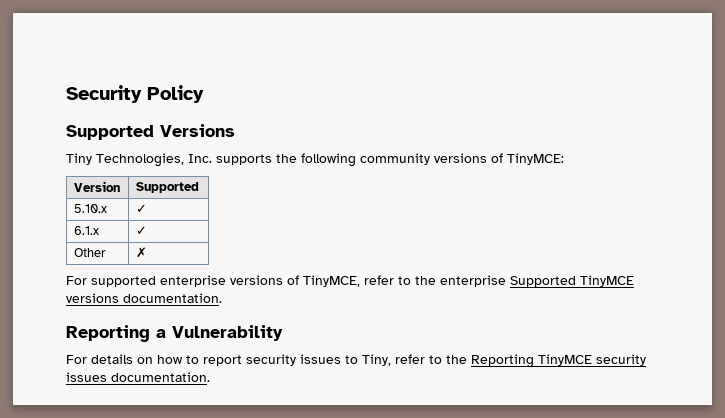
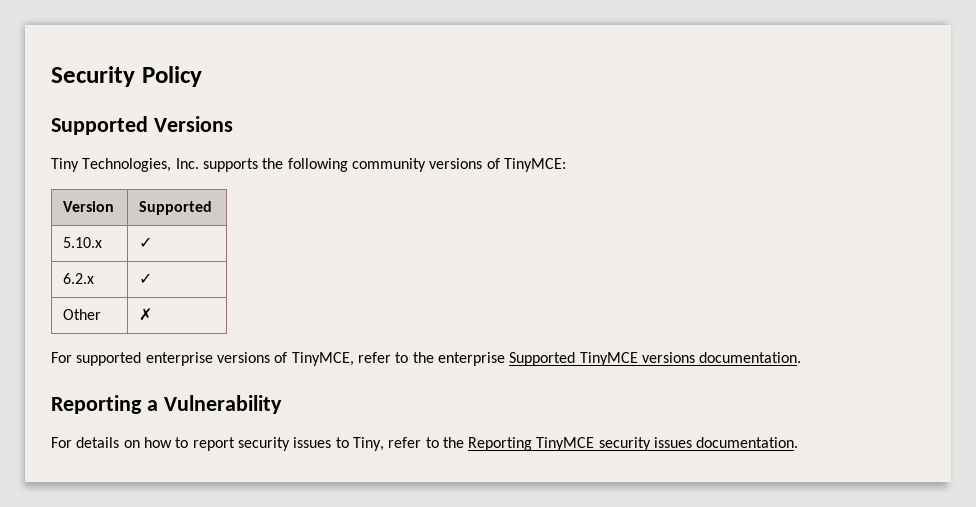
- 6.1.x | ✓
+ 6.2.x | ✓

